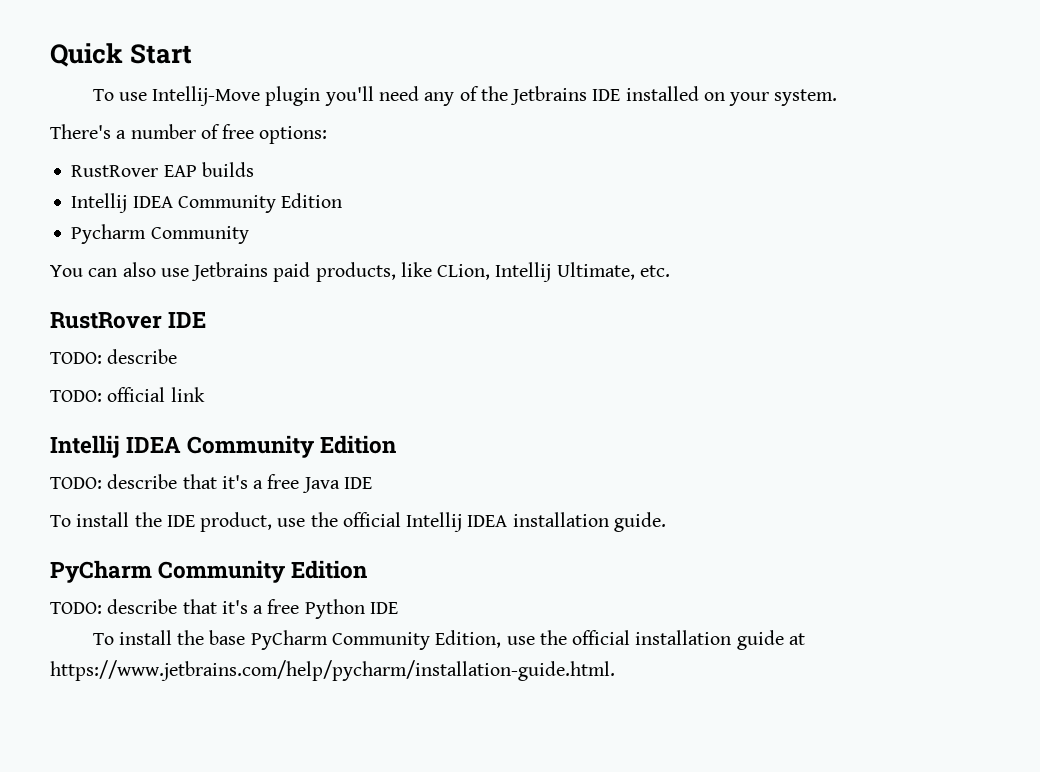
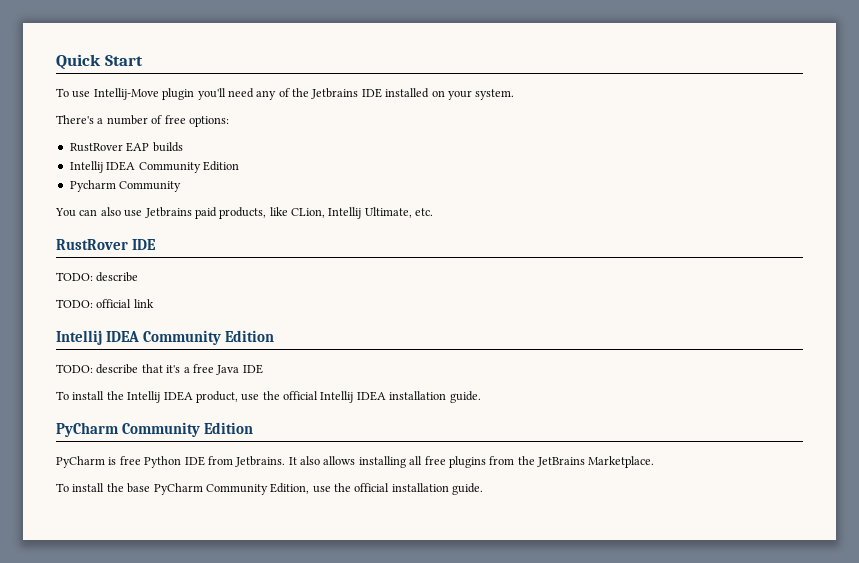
- To install the IDE product, use the official Intellij IDEA installation guide.
+ To install the Intellij IDEA product, use the official Intellij IDEA installation guide.
- TODO: describe that it's a free Python IDE
+ PyCharm is free Python IDE from Jetbrains. It also allows installing all free plugins from the JetBrains Marketplace.
- To install the base PyCharm Community Edition, use the official installation guide at https://www.jetbrains.com/help/pycharm/installation-guide.html.
+ To install the base PyCharm Community Edition, use the official installation guide.

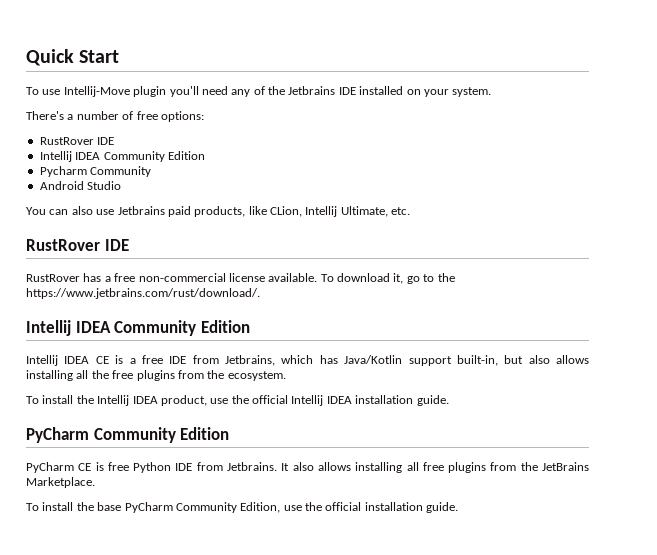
  There's a number of free options:
- RustRover EAP builds
+ RustRover IDE
+ Android Studio
  You can also use Jetbrains paid products, like CLion, Intellij Ultimate, etc.
  RustRover IDE
- TODO: describe
- TODO: official link
+ RustRover has a free non-commercial license available. To download it, go to the https://www.jetbrains.com/rust/download/.
  Intellij IDEA Community Edition
- TODO: describe that it's a free Java IDE
+ Intellij IDEA CE is a free IDE from Jetbrains, which has Java/Kotlin support built-in, but also allows installing all the free plugins from the ecosystem.
- PyCharm is free Python IDE from Jetbrains.
+ PyCharm CE is free Python IDE from Jetbrains.

